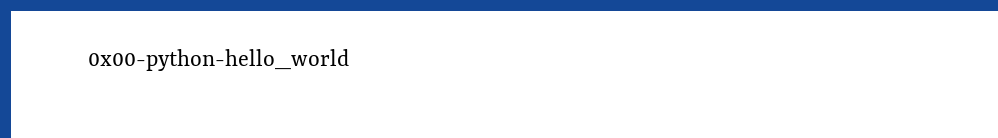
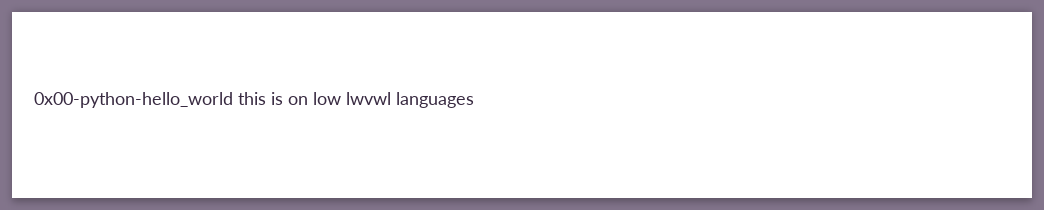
- 0x00-python-hello_world
+ 0x00-python-hello_world this is on low lwvwl languages

